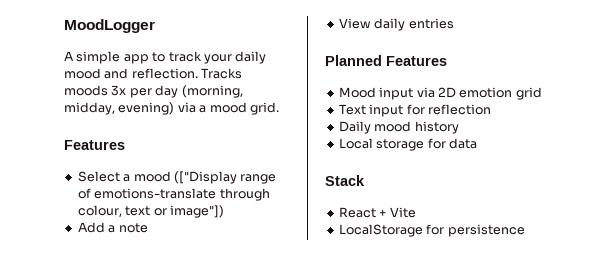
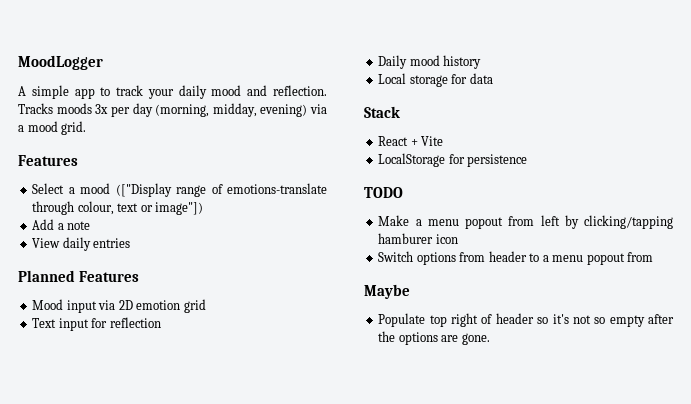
+ TODO
+ Make a menu popout from left by clicking/tapping hamburer icon
+ Switch options from header to a menu popout from
+ Maybe
+ Populate top right of header so it's not so empty after the options are gone.

